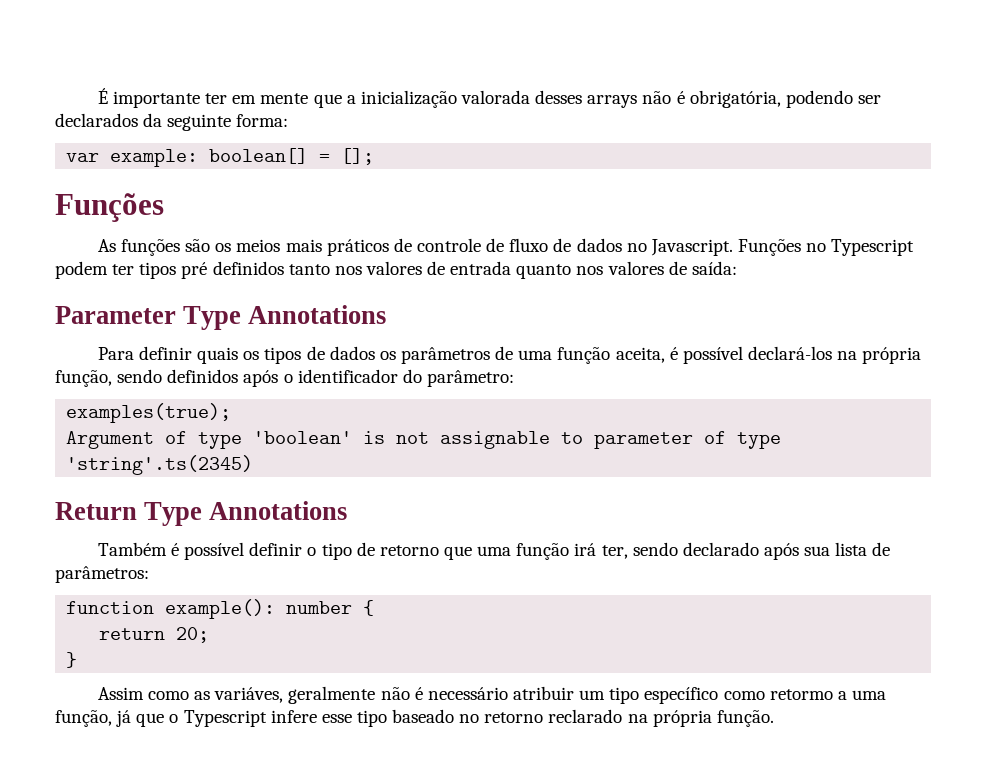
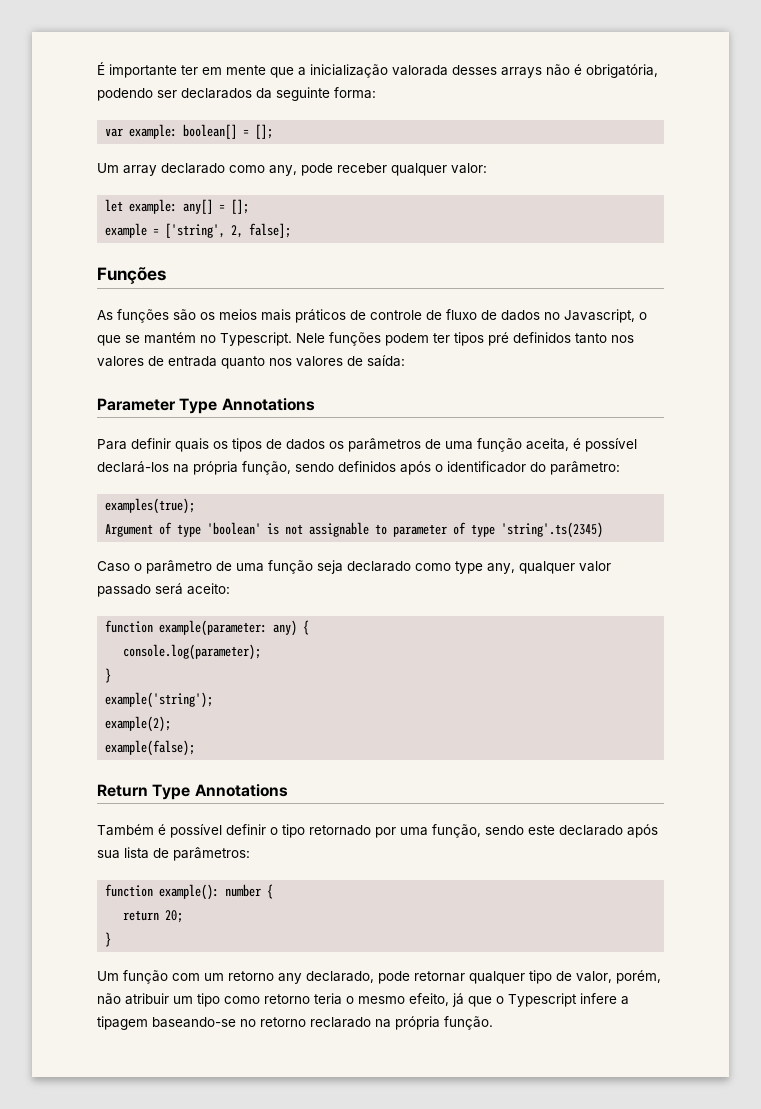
+ Um array declarado como any, pode receber qualquer valor:
+ let example: any[] = [];
+ example = ['string', 2, false];
- As funções são os meios mais práticos de controle de fluxo de dados no Javascript. Funções no Typescript podem ter tipos pré definidos tanto nos valores de entrada quanto nos valores de saída:
+ As funções são os meios mais práticos de controle de fluxo de dados no Javascript, o que se mantém no Typescript. Nele funções podem ter tipos pré definidos tanto nos valores de entrada quanto nos valores de saída:
+ Caso o parâmetro de uma função seja declarado como type any, qualquer valor passado será aceito:
+ function example(parameter: any) {
+ console.log(parameter);
+ }
+ example('string');
+ example(2);
+ example(false);
- Também é possível definir o tipo de retorno que uma função irá ter, sendo declarado após sua lista de parâmetros:
+ Também é possível definir o tipo retornado por uma função, sendo este declarado após sua lista de parâmetros:
- Assim como as variáves, geralmente não é necessário atribuir um tipo específico como retormo a uma função, já que o Typescript infere esse tipo baseado no retorno reclarado na própria função.
+ Um função com um retorno any declarado, pode retornar qualquer tipo de valor, porém, não atribuir um tipo como retorno teria o mesmo efeito, já que o Typescript infere a tipagem baseando-se no retorno reclarado na própria função.

